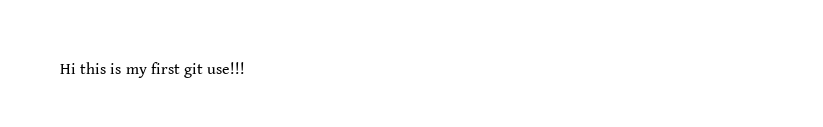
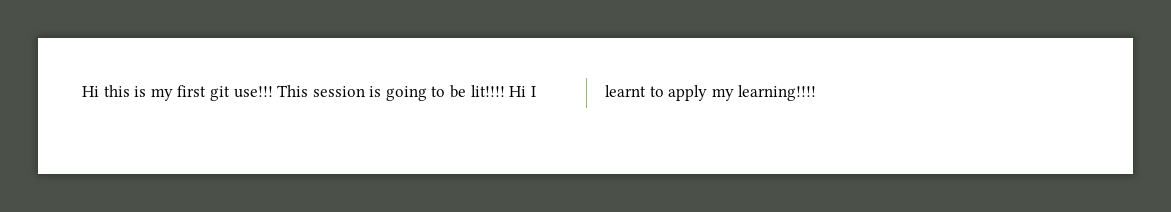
+ This session is going to be lit!!!! Hi I learnt to apply my learning!!!!

